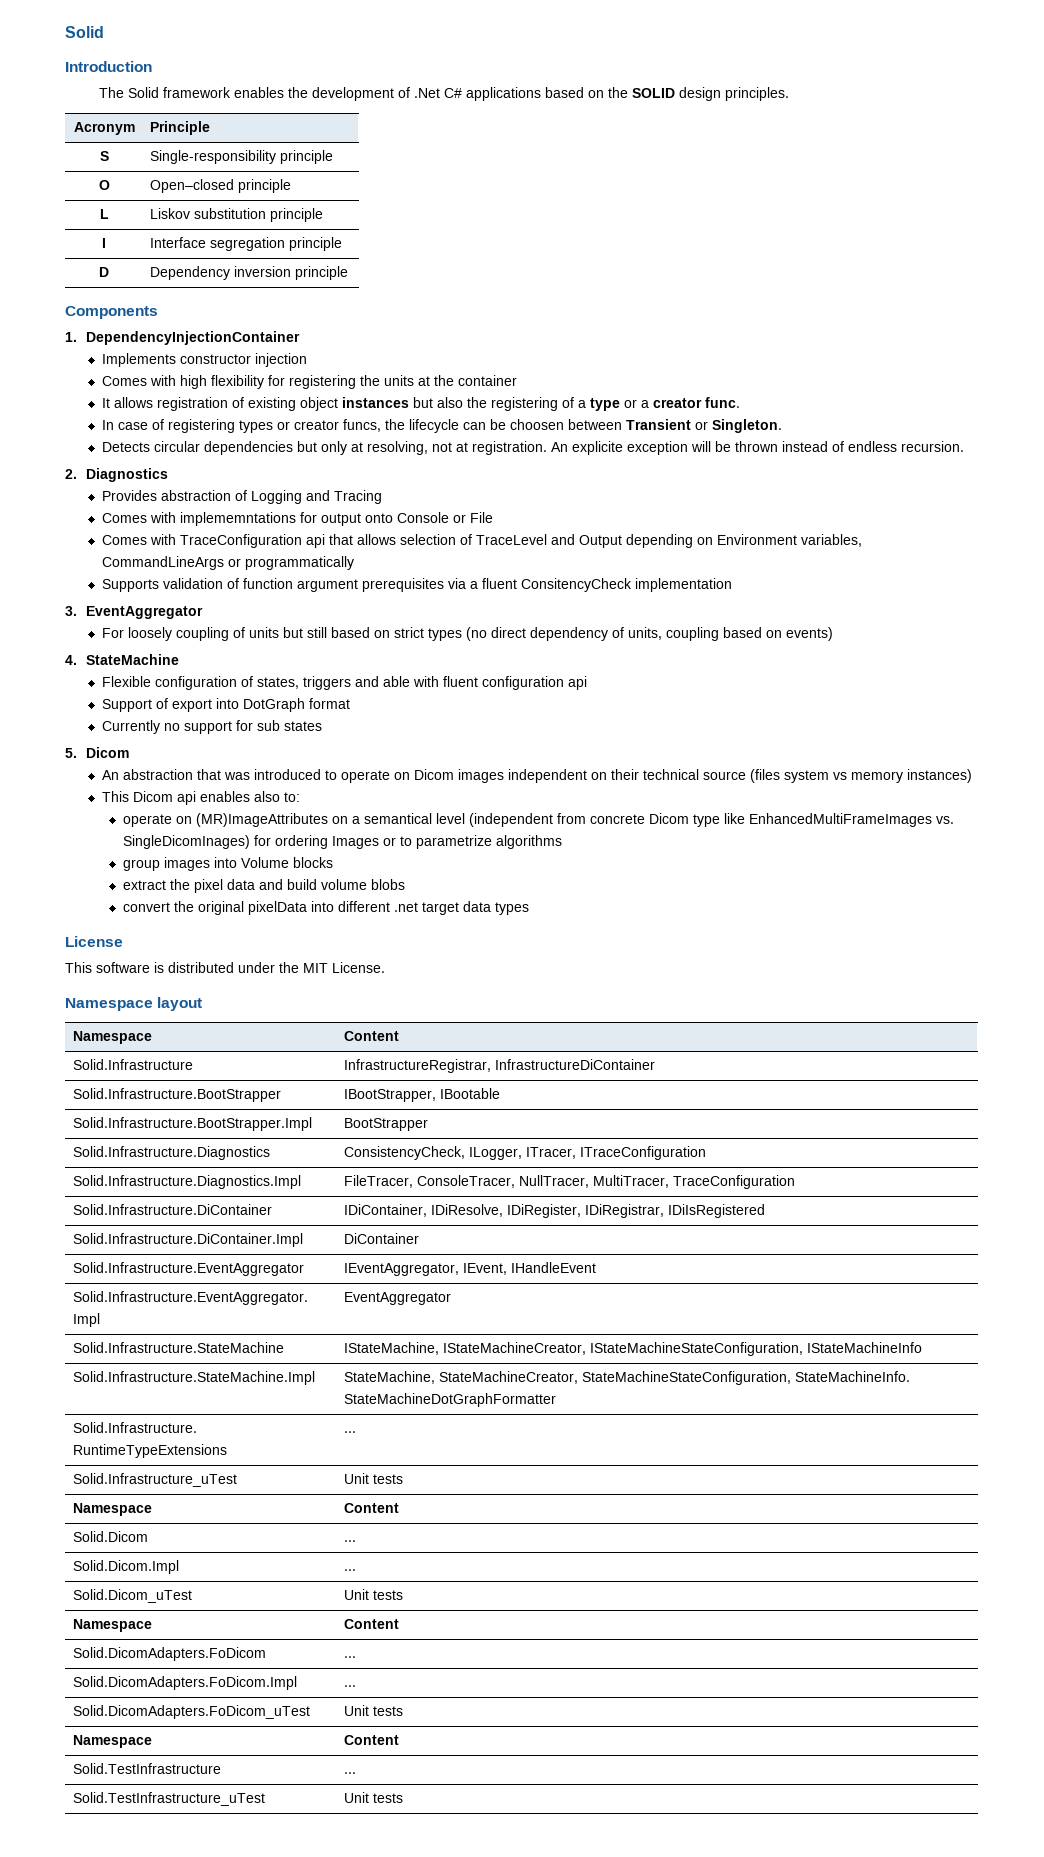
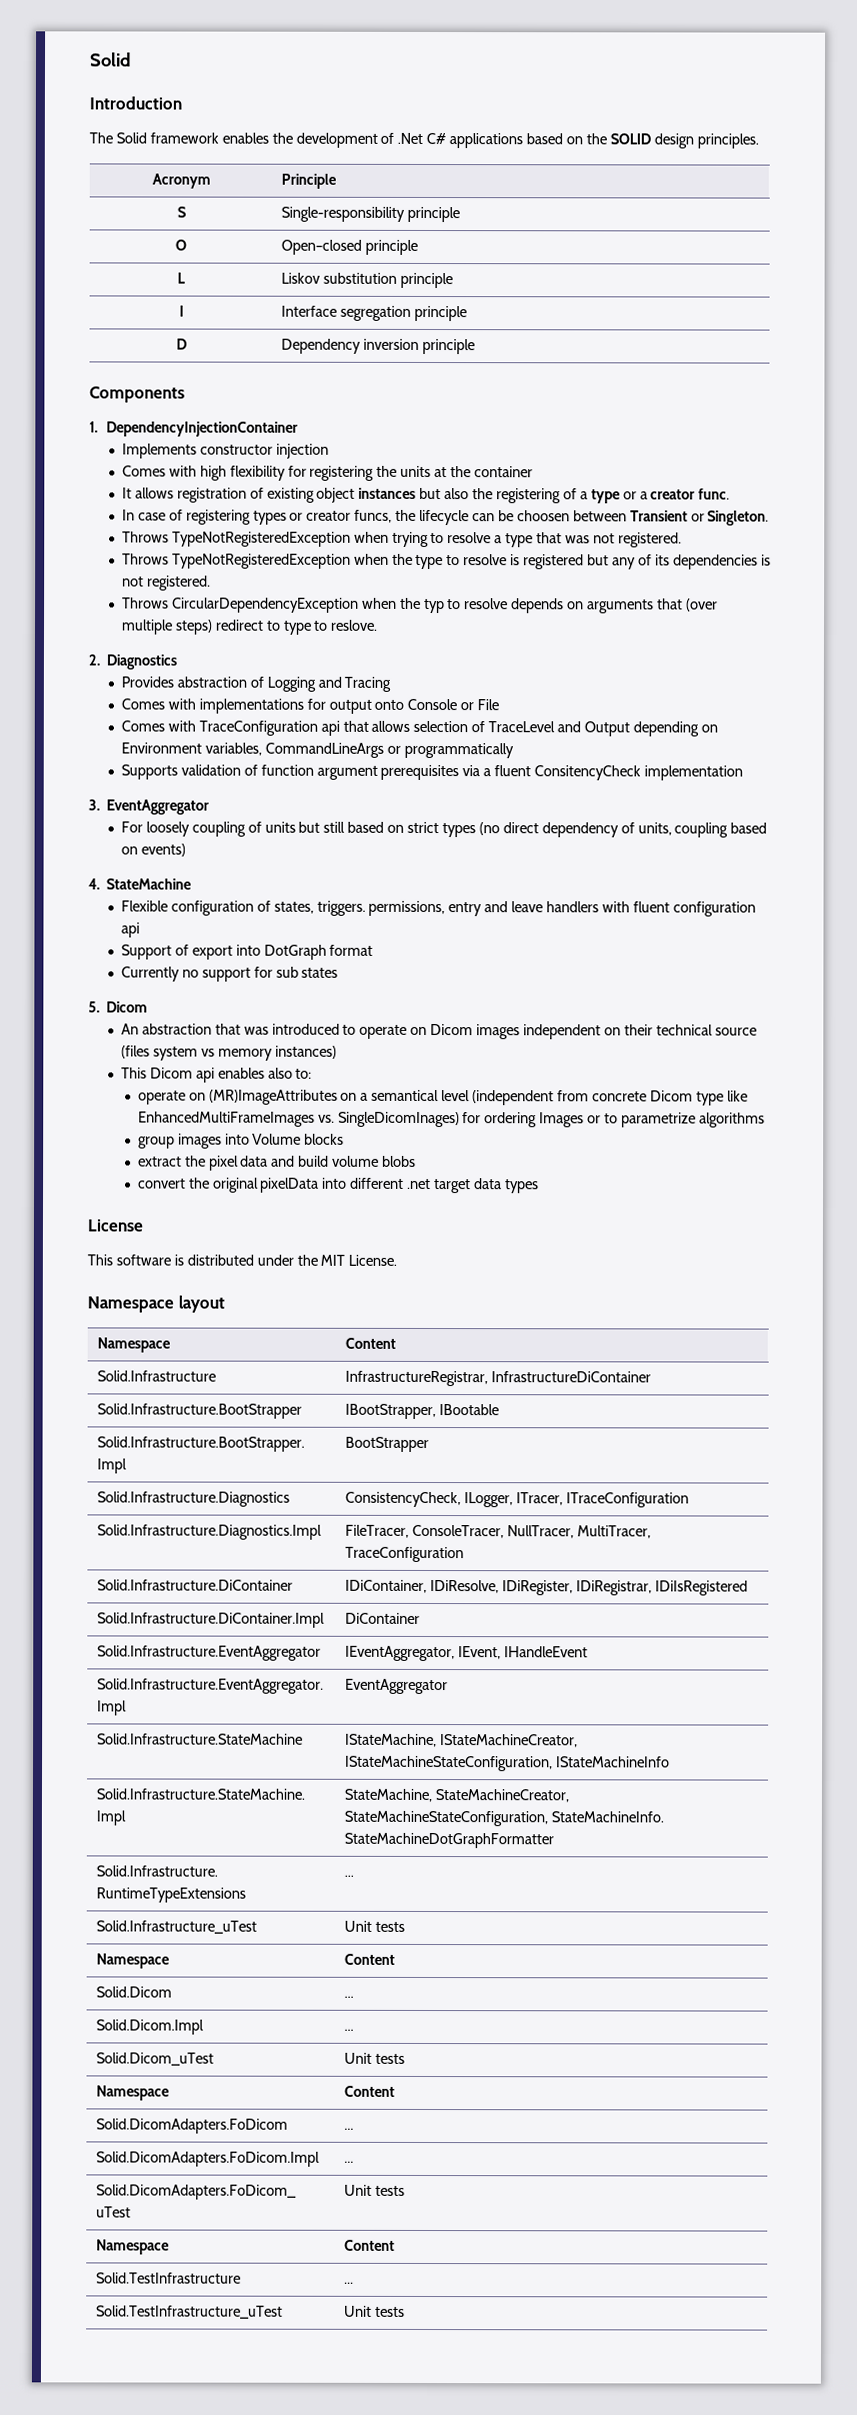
- Detects circular dependencies but only at resolving, not at registration. An explicite exception will be thrown instead of endless recursion.
+ Throws TypeNotRegisteredException when trying to resolve a type that was not registered.
+ Throws TypeNotRegisteredException when the type to resolve is registered but any of its dependencies is not registered.
+ Throws CircularDependencyException when the typ to resolve depends on arguments that (over multiple steps) redirect to type to reslove.
- Comes with implememntations for output onto Console or File
+ Comes with implementations for output onto Console or File
- Flexible configuration of states, triggers and able with fluent configuration api
+ Flexible configuration of states, triggers. permissions, entry and leave handlers with fluent configuration api

